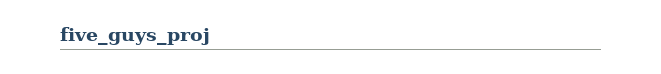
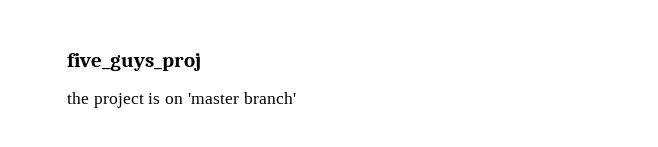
+ the project is on 'master branch'

